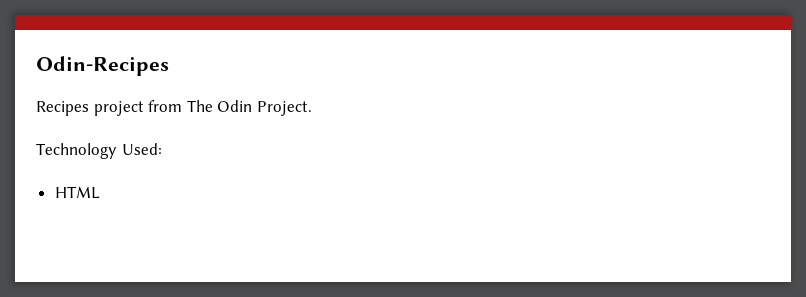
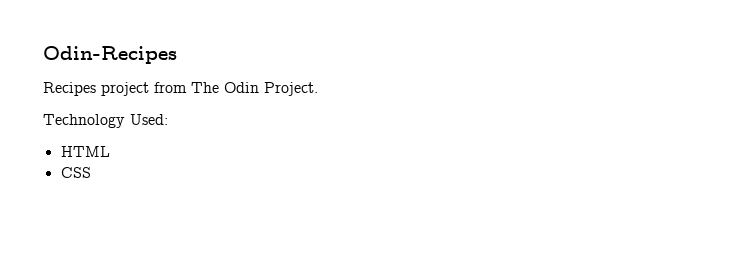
+ CSS

